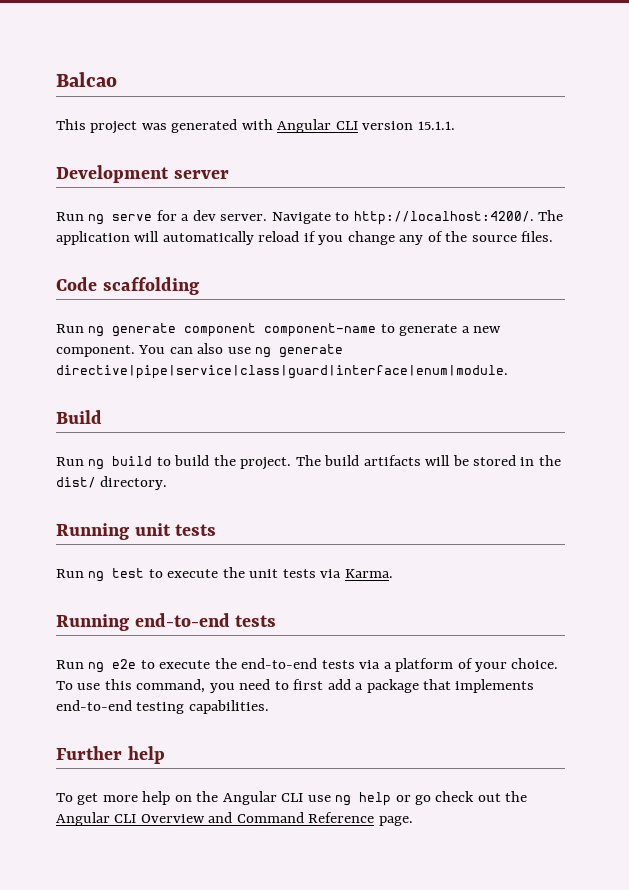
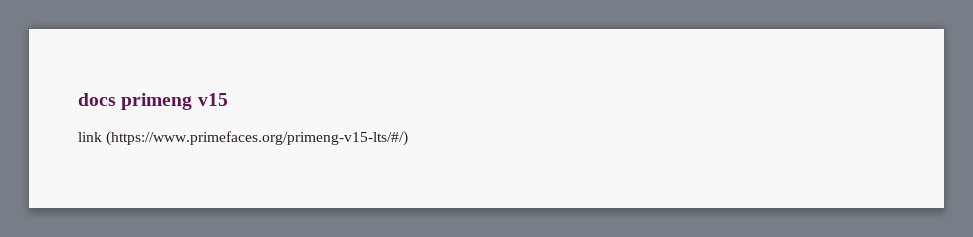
- Balcao
- This project was generated with Angular CLI version 15.1.1.
- Development server
- Run ng serve for a dev server. Navigate to http://localhost:4200/. The application will automatically reload if you change any of the source files.
- Code scaffolding
- Run ng generate component component-name to generate a new component. You can also use ng generate directive|pipe|service|class|guard|interface|enum|module.
- Build
- Run ng build to build the project. The build artifacts will be stored in the dist/ directory.
- Running unit tests
- Run ng test to execute the unit tests via Karma.
- Running end-to-end tests
- Run ng e2e to execute the end-to-end tests via a platform of your choice. To use this command, you need to first add a package that implements end-to-end testing capabilities.
- Further help
- To get more help on the Angular CLI use ng help or go check out the Angular CLI Overview and Command Reference page.
+ docs primeng v15
+ link (https://www.primefaces.org/primeng-v15-lts/#/)

